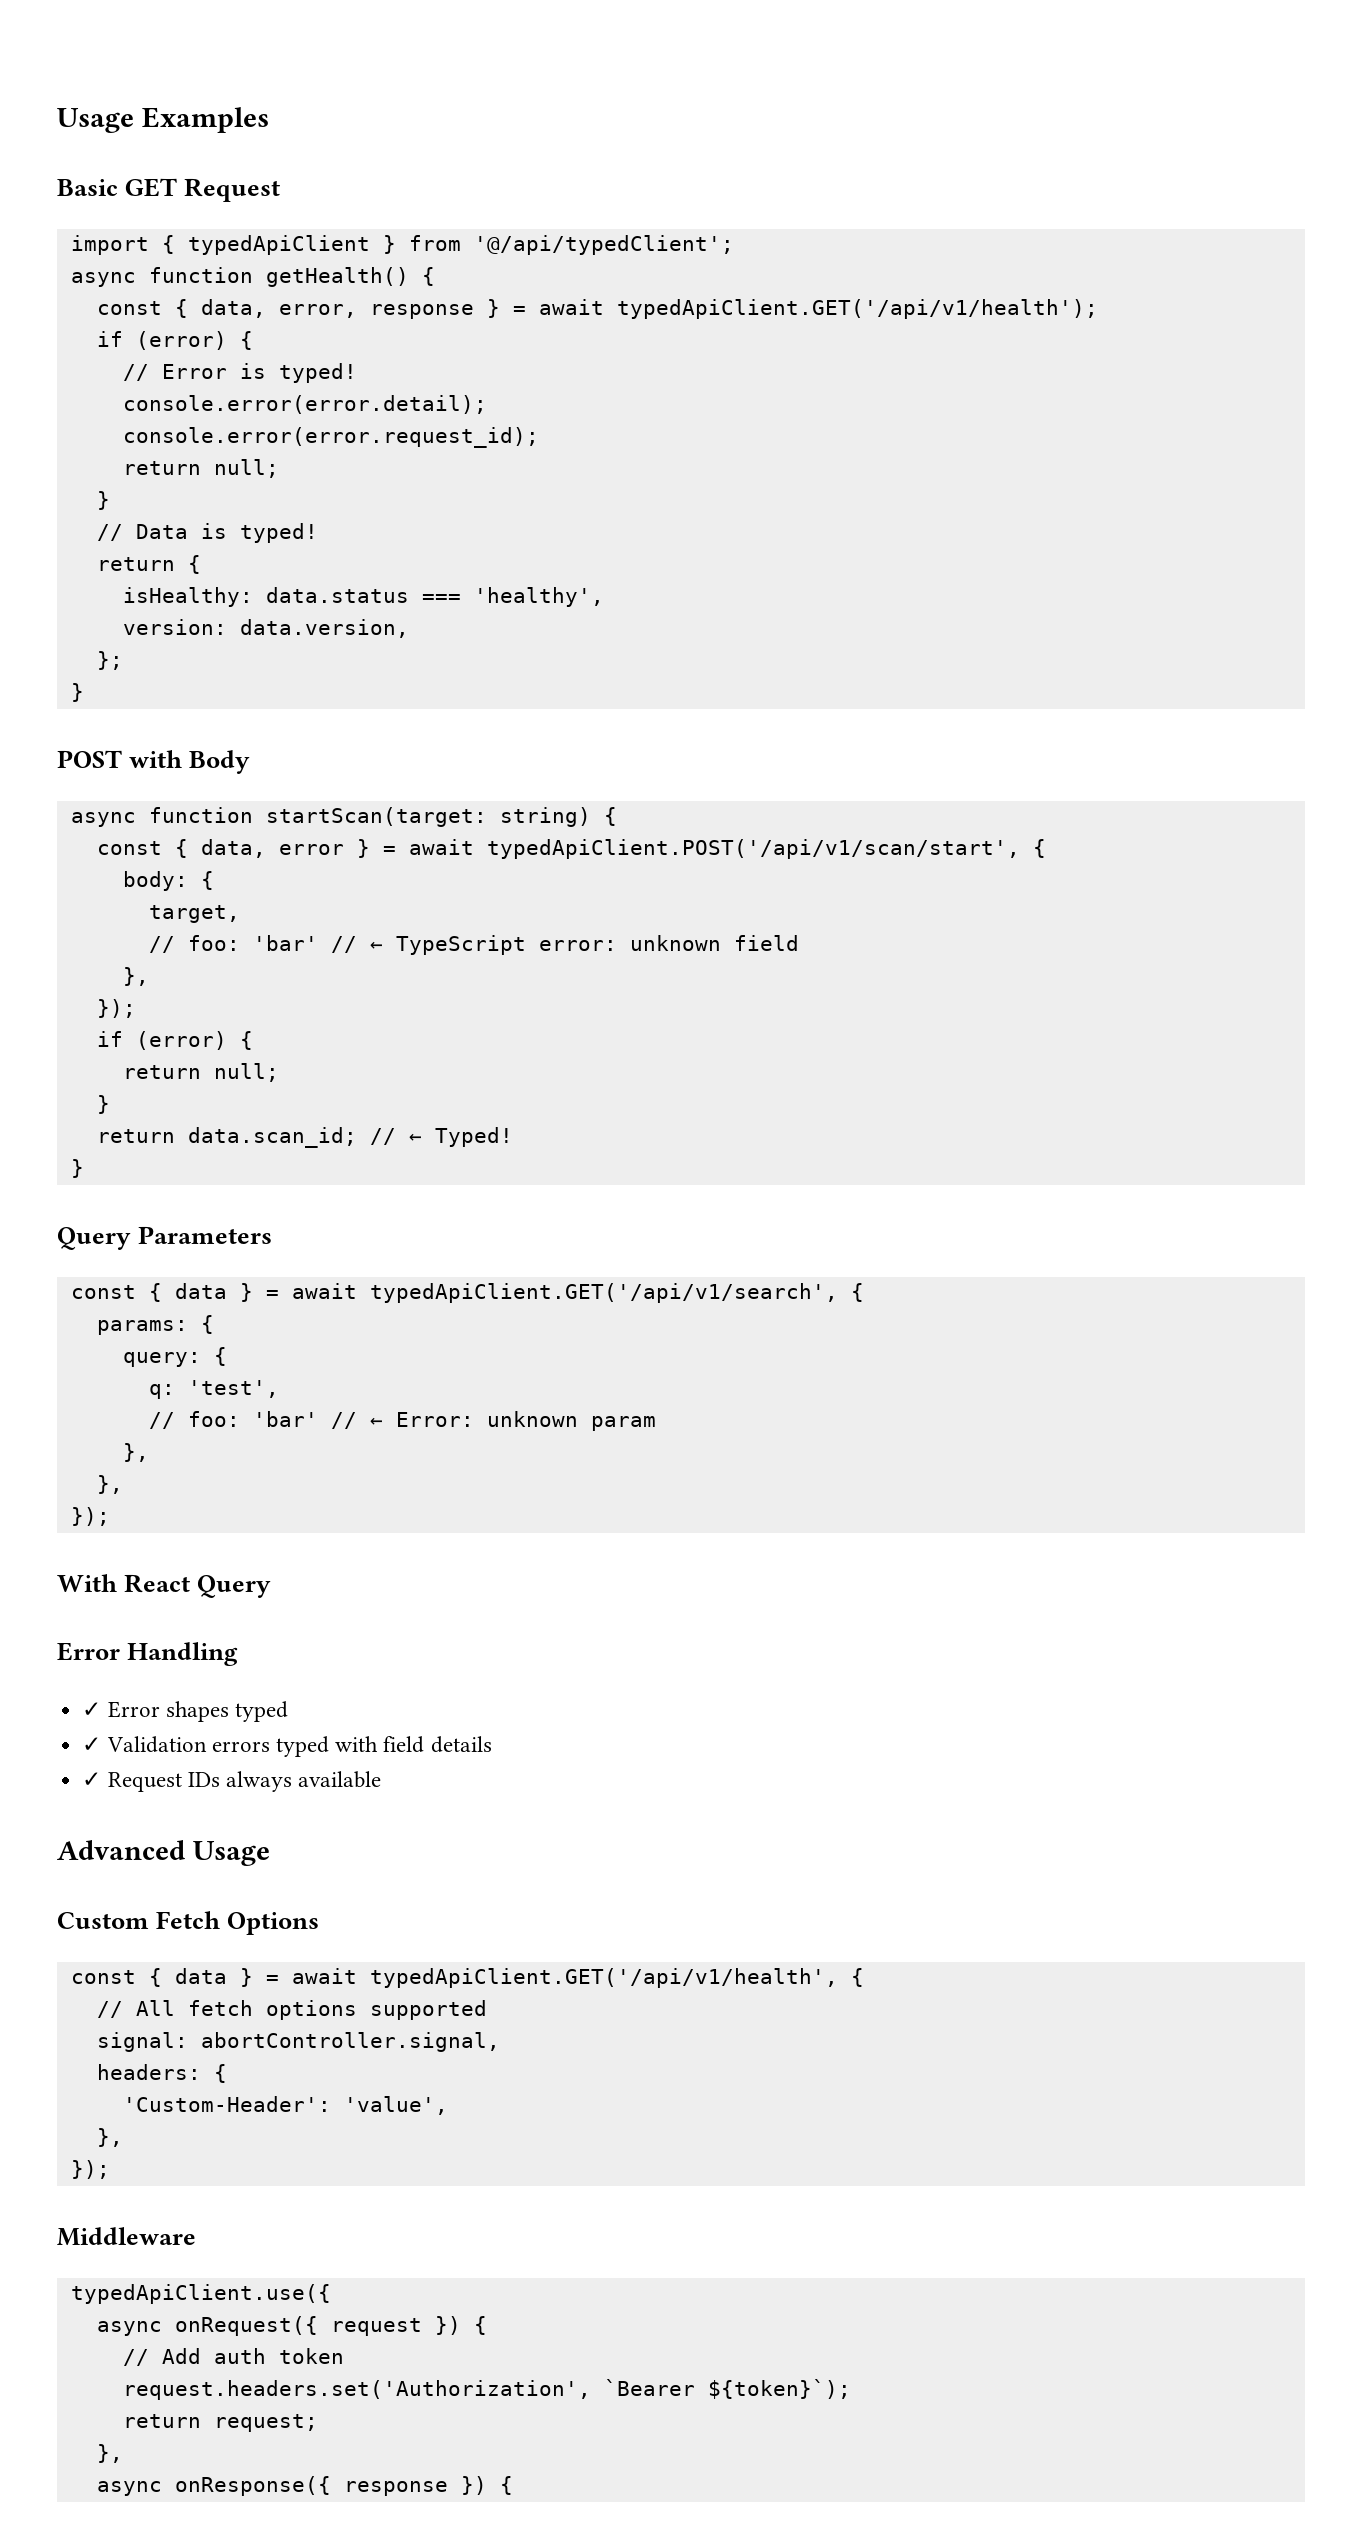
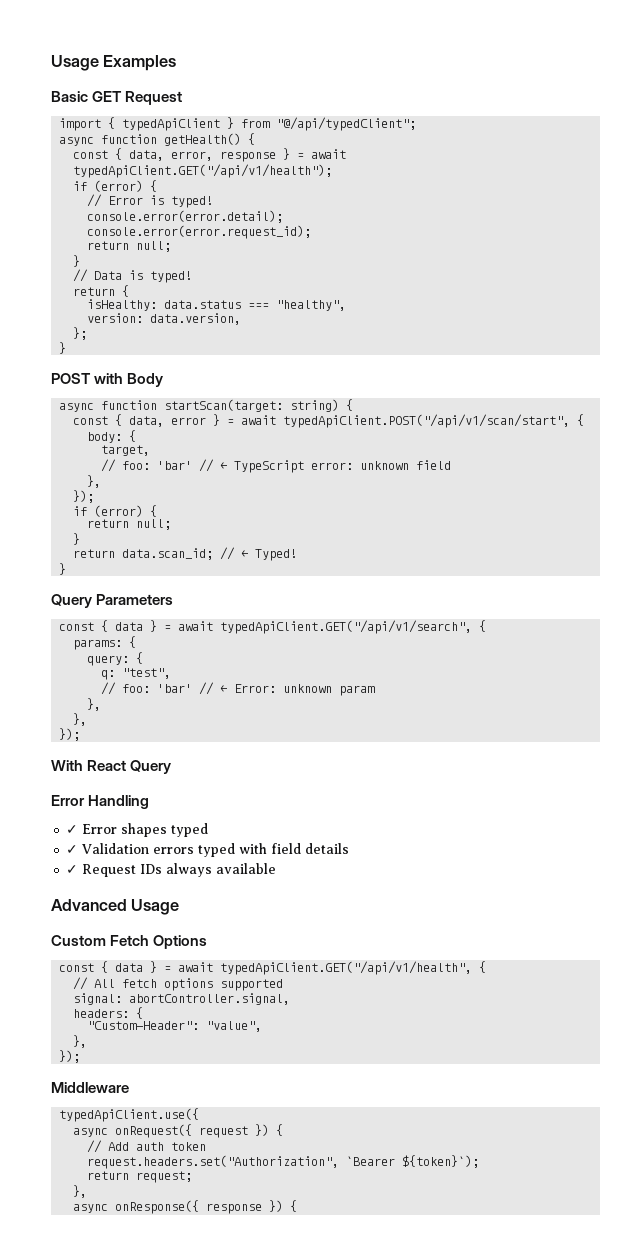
- import { typedApiClient } from '@/api/typedClient';
+ import { typedApiClient } from "@/api/typedClient";
- const { data, error, response } = await typedApiClient.GET('/api/v1/health');
+ const { data, error, response } = await typedApiClient.GET("/api/v1/health");
- isHealthy: data.status === 'healthy',
+ isHealthy: data.status === "healthy",
- const { data, error } = await typedApiClient.POST('/api/v1/scan/start', {
+ const { data, error } = await typedApiClient.POST("/api/v1/scan/start", {
- const { data } = await typedApiClient.GET('/api/v1/search', {
+ const { data } = await typedApiClient.GET("/api/v1/search", {
- q: 'test',
+ q: "test",
- const { data } = await typedApiClient.GET('/api/v1/health', {
+ const { data } = await typedApiClient.GET("/api/v1/health", {
- 'Custom-Header': 'value',
+ "Custom-Header": "value",
- request.headers.set('Authorization', `Bearer ${token}`);
+ request.headers.set("Authorization", `Bearer ${token}`);

